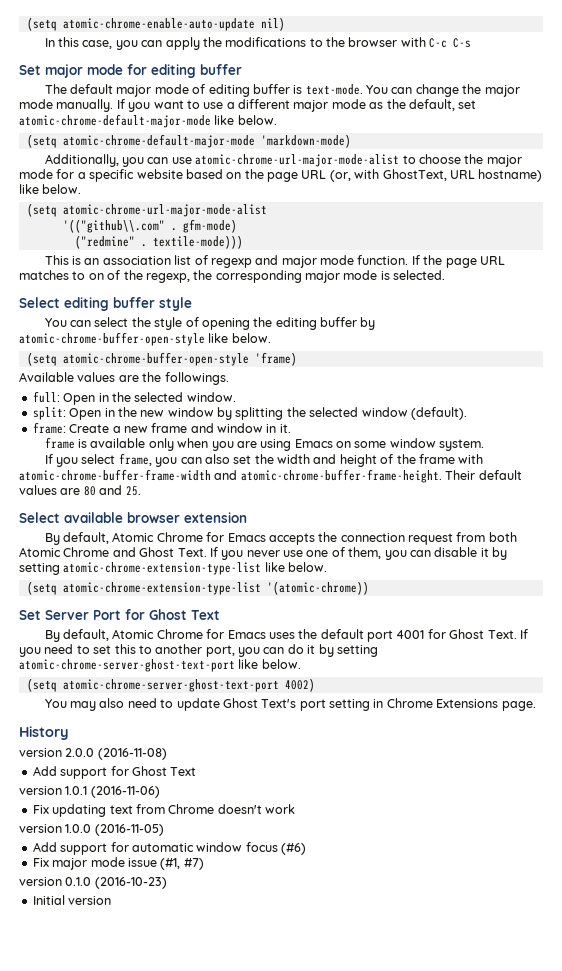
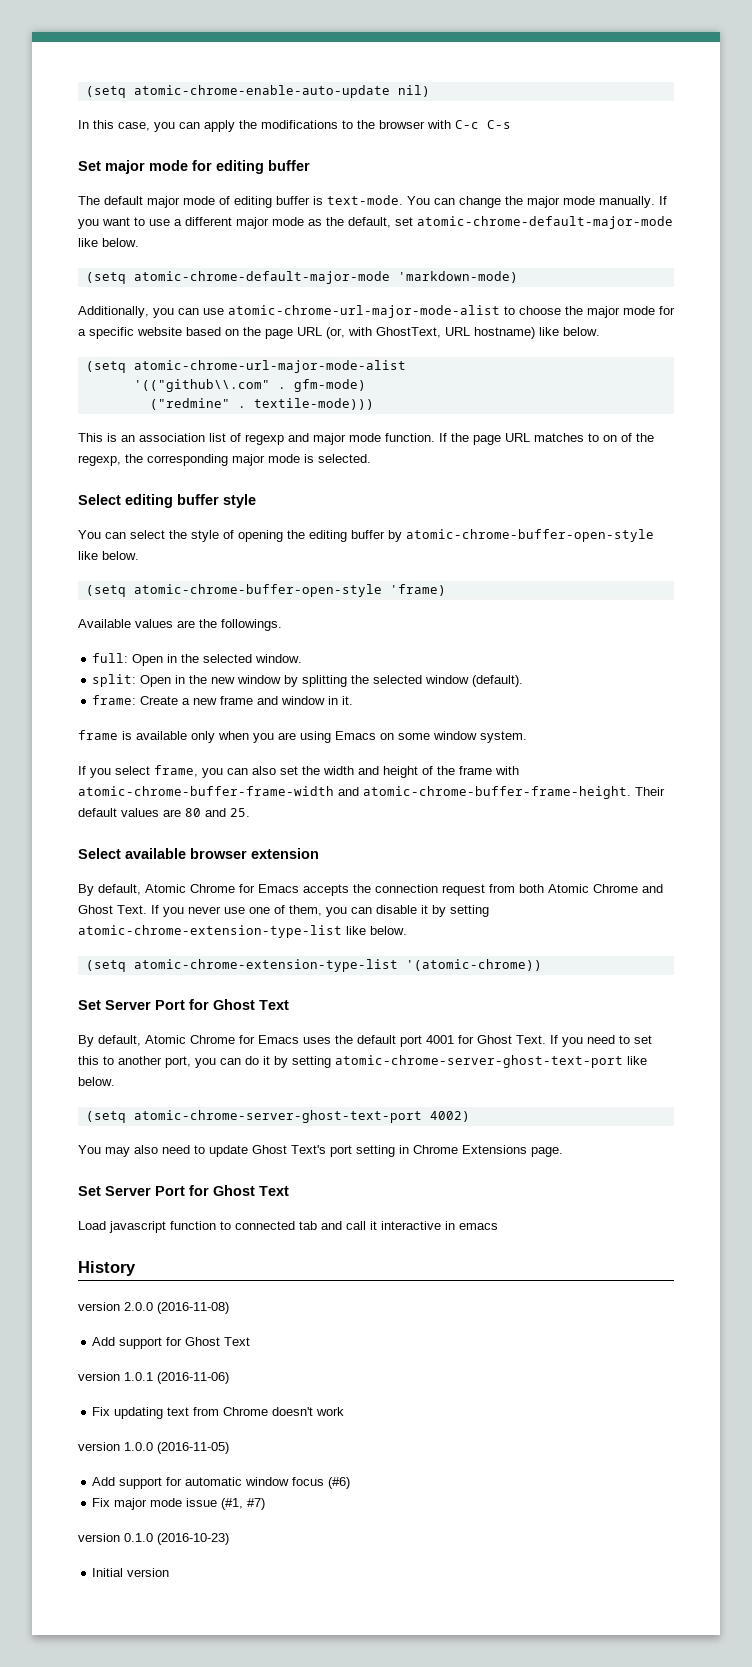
  You may also need to update Ghost Text's port setting in Chrome Extensions page.
+ Set Server Port for Ghost Text
+ Load javascript function to connected tab and call it interactive in emacs

